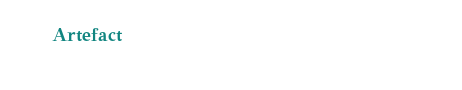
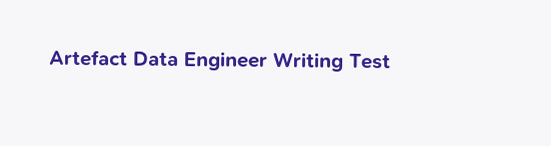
- Artefact
+ Artefact Data Engineer Writing Test

